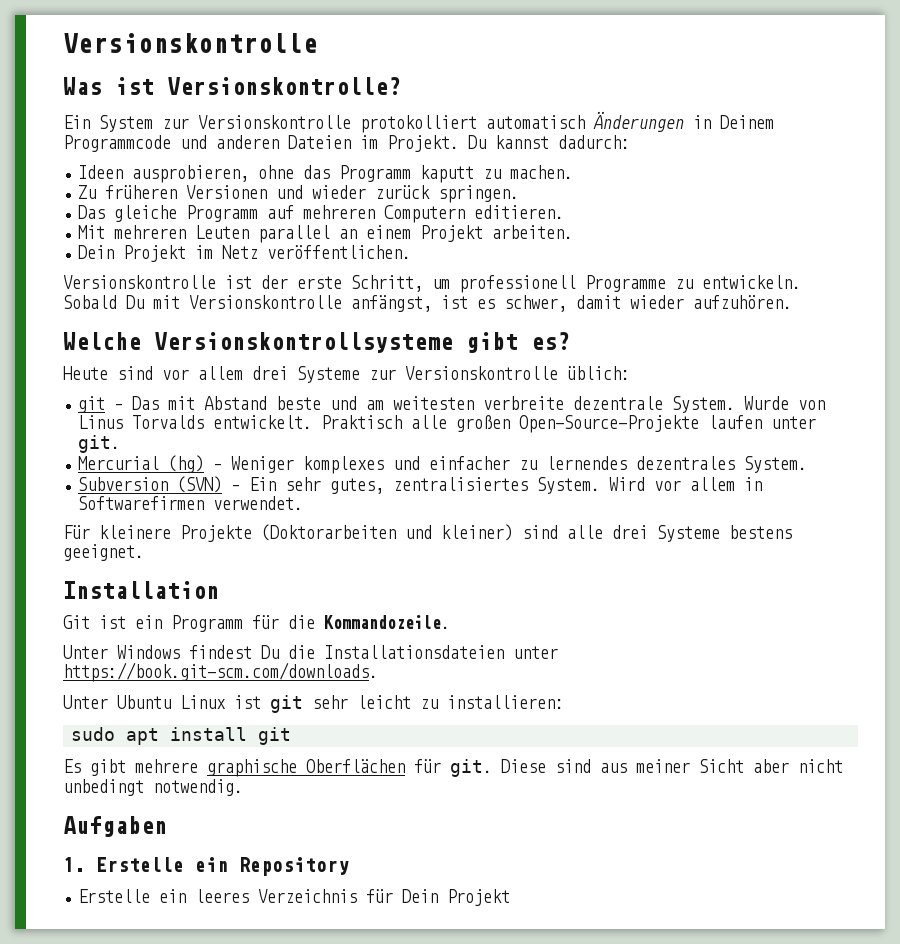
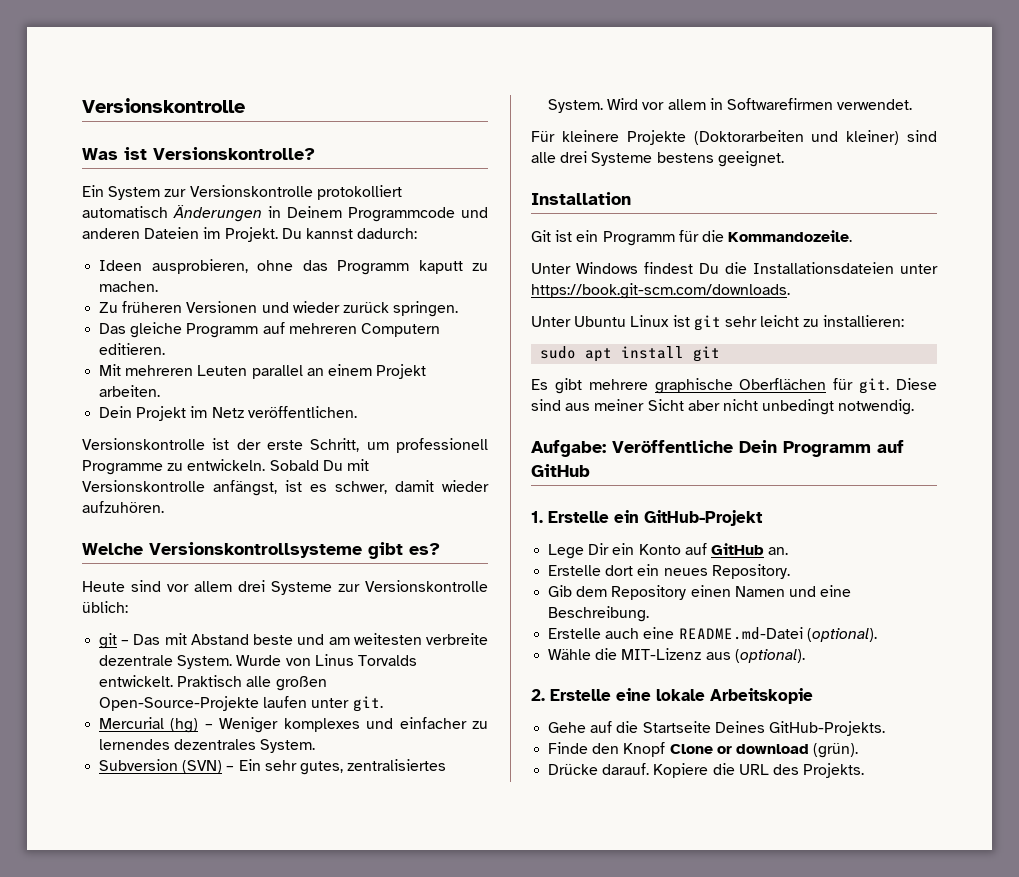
- Aufgaben
- 1. Erstelle ein Repository
- Erstelle ein leeres Verzeichnis für Dein Projekt
+ Aufgabe: Veröffentliche Dein Programm auf GitHub
+ 1. Erstelle ein GitHub-Projekt
+ Lege Dir ein Konto auf GitHub an.
+ Erstelle dort ein neues Repository.
+ Gib dem Repository einen Namen und eine Beschreibung.
+ Erstelle auch eine README.md-Datei (optional).
+ Wähle die MIT-Lizenz aus (optional).
+ 2. Erstelle eine lokale Arbeitskopie
+ Gehe auf die Startseite Deines GitHub-Projekts.
+ Finde den Knopf Clone or download (grün).
+ Drücke darauf. Kopiere die URL des Projekts.

